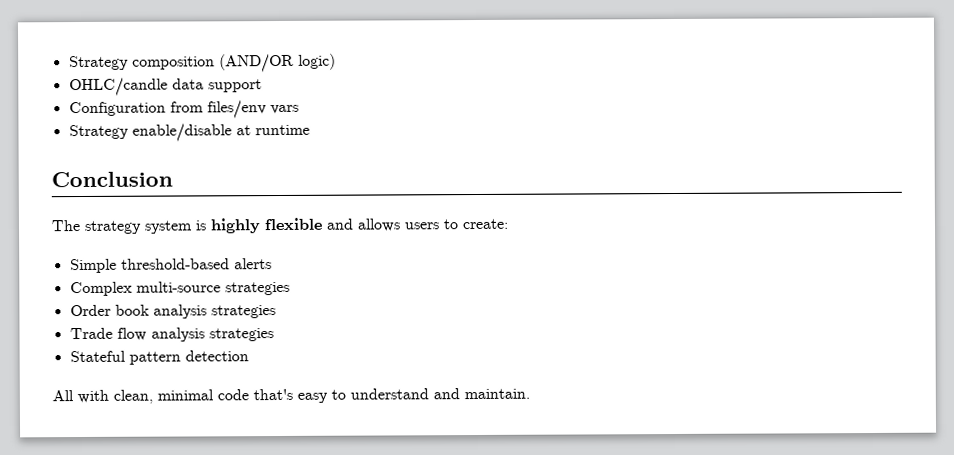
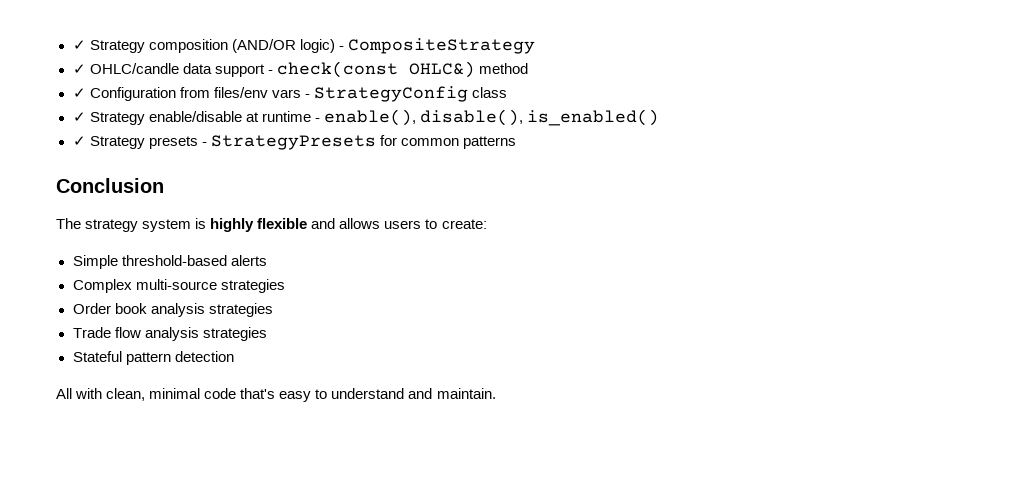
- Strategy composition (AND/OR logic)
- OHLC/candle data support
- Configuration from files/env vars
- Strategy enable/disable at runtime
+ ✓ Strategy composition (AND/OR logic) - CompositeStrategy
+ ✓ OHLC/candle data support - check(const OHLC&) method
+ ✓ Configuration from files/env vars - StrategyConfig class
+ ✓ Strategy enable/disable at runtime - enable(), disable(), is_enabled()
+ ✓ Strategy presets - StrategyPresets for common patterns

